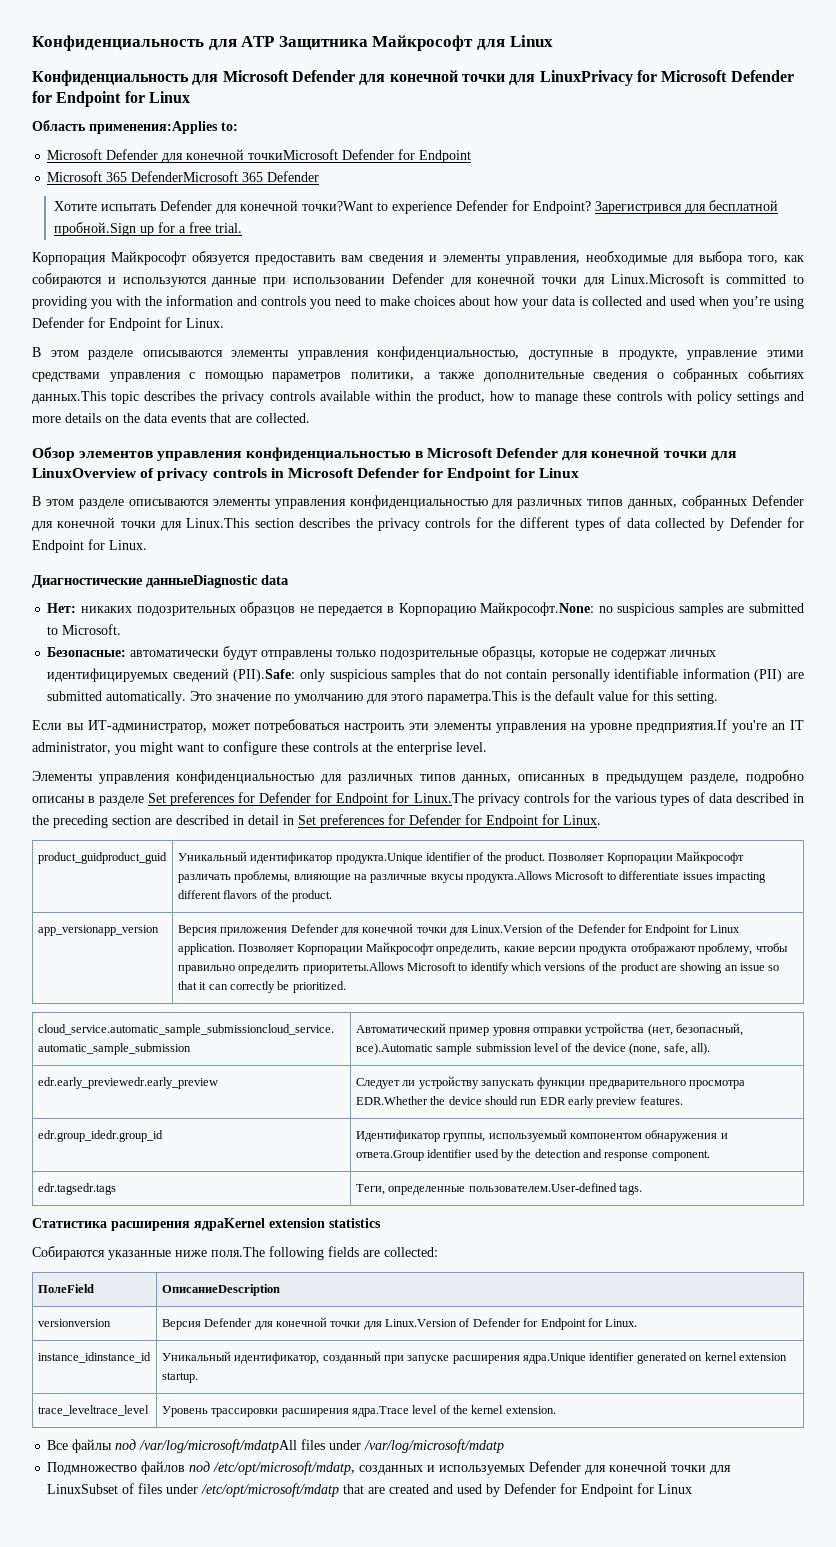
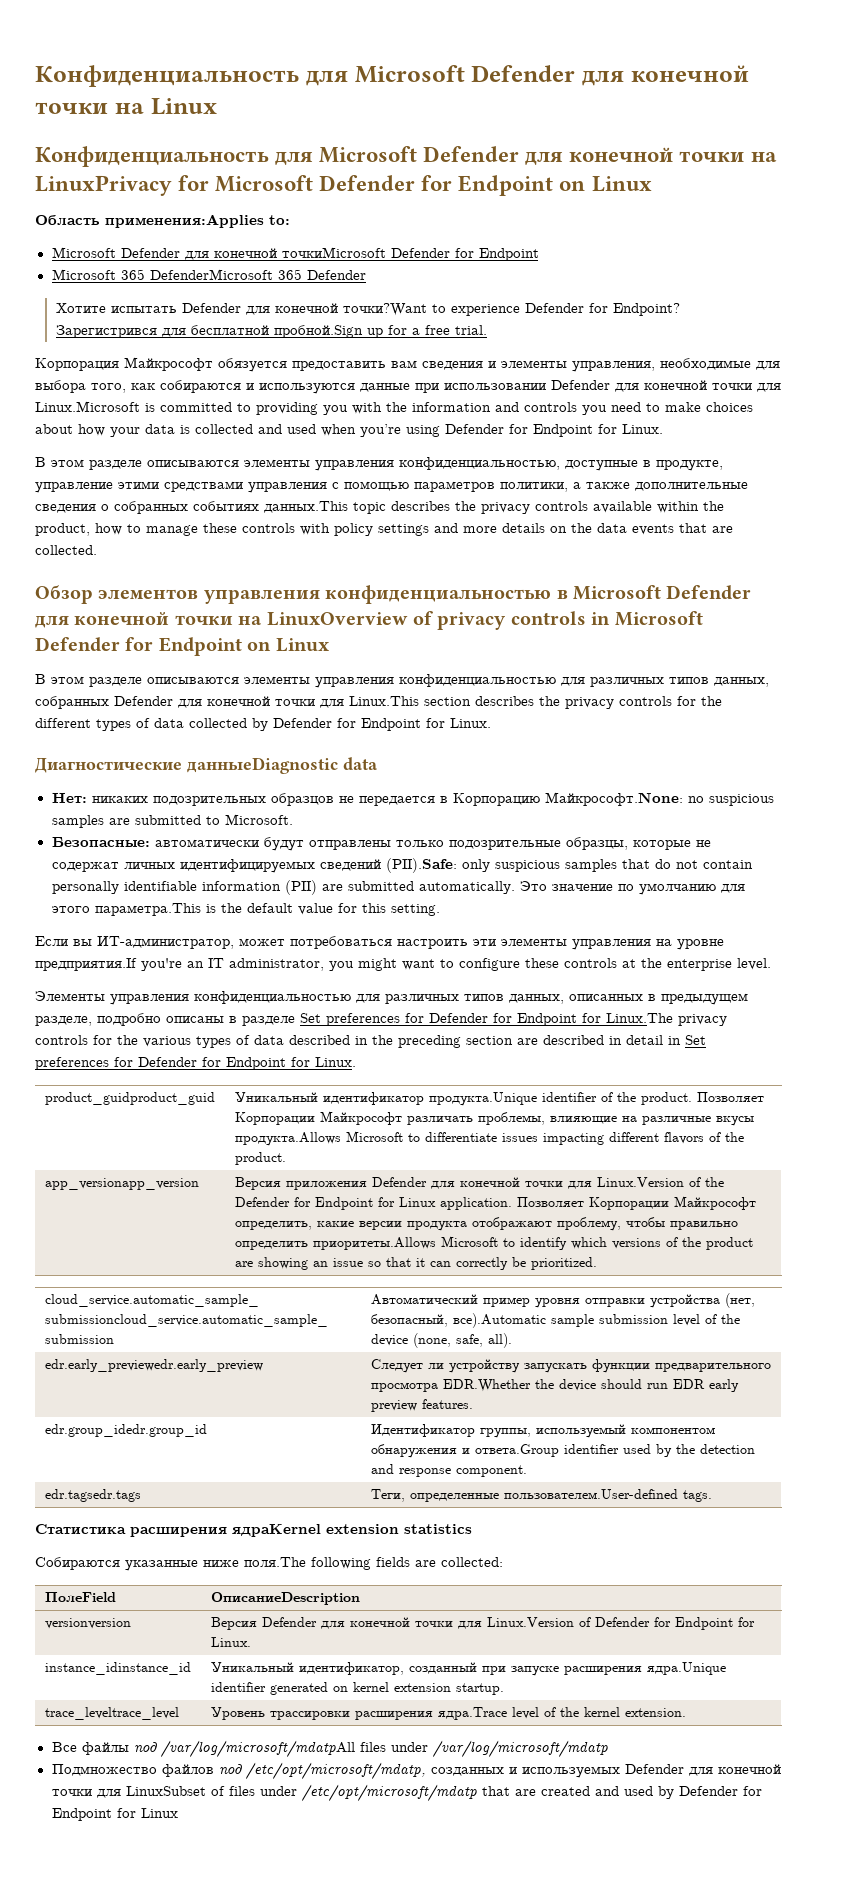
- Конфиденциальность для ATP Защитника Майкрософт для Linux
+ Конфиденциальность для Microsoft Defender для конечной точки на Linux
- Конфиденциальность для Microsoft Defender для конечной точки для LinuxPrivacy for Microsoft Defender for Endpoint for Linux
+ Конфиденциальность для Microsoft Defender для конечной точки на LinuxPrivacy for Microsoft Defender for Endpoint on Linux
- Обзор элементов управления конфиденциальностью в Microsoft Defender для конечной точки для LinuxOverview of privacy controls in Microsoft Defender for Endpoint for Linux
+ Обзор элементов управления конфиденциальностью в Microsoft Defender для конечной точки на LinuxOverview of privacy controls in Microsoft Defender for Endpoint on Linux

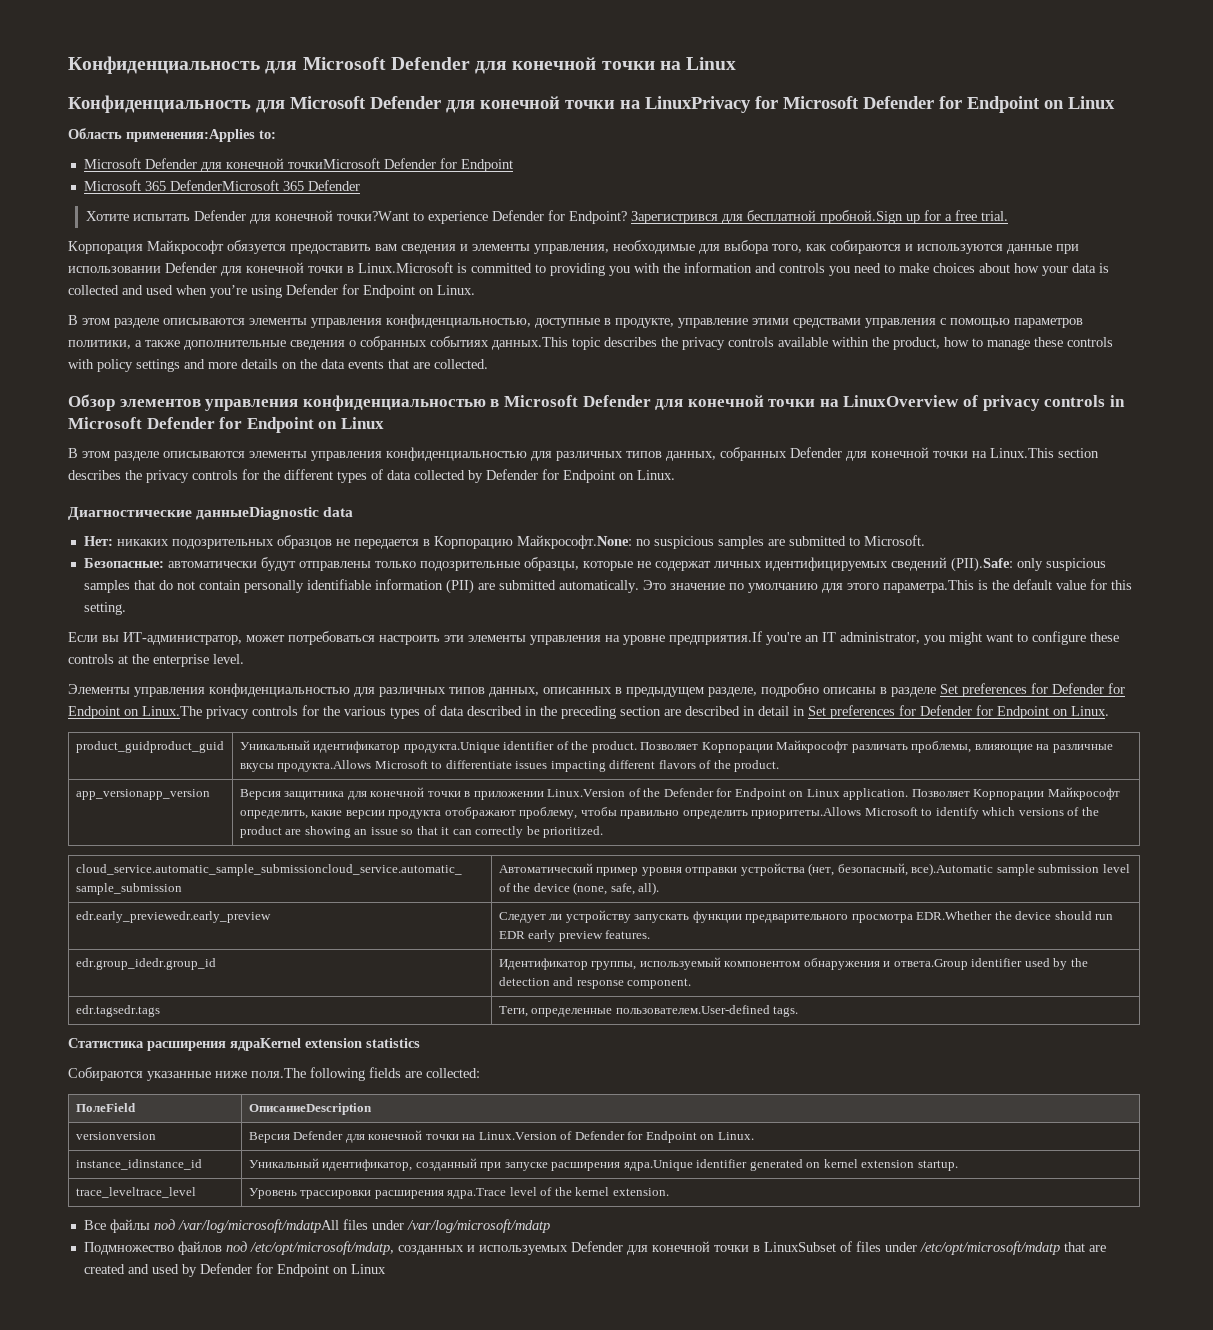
- Корпорация Майкрософт обязуется предоставить вам сведения и элементы управления, необходимые для выбора того, как собираются и используются данные при использовании Defender для конечной точки для Linux.Microsoft is committed to providing you with the information and controls you need to make choices about how your data is collected and used when you’re using Defender for Endpoint for Linux.
+ Корпорация Майкрософт обязуется предоставить вам сведения и элементы управления, необходимые для выбора того, как собираются и используются данные при использовании Defender для конечной точки в Linux.Microsoft is committed to providing you with the information and controls you need to make choices about how your data is collected and used when you’re using Defender for Endpoint on Linux.
- В этом разделе описываются элементы управления конфиденциальностью для различных типов данных, собранных Defender для конечной точки для Linux.This section describes the privacy controls for the different types of data collected by Defender for Endpoint for Linux.
+ В этом разделе описываются элементы управления конфиденциальностью для различных типов данных, собранных Defender для конечной точки на Linux.This section describes the privacy controls for the different types of data collected by Defender for Endpoint on Linux.
- Элементы управления конфиденциальностью для различных типов данных, описанных в предыдущем разделе, подробно описаны в разделе Set preferences for Defender for Endpoint for Linux.The privacy controls for the various types of data described in the preceding section are described in detail in Set preferences for Defender for Endpoint for Linux.
+ Элементы управления конфиденциальностью для различных типов данных, описанных в предыдущем разделе, подробно описаны в разделе Set preferences for Defender for Endpoint on Linux.The privacy controls for the various types of data described in the preceding section are described in detail in Set preferences for Defender for Endpoint on Linux.
- Версия приложения Defender для конечной точки для Linux.Version of the Defender for Endpoint for Linux application.
+ Версия защитника для конечной точки в приложении Linux.Version of the Defender for Endpoint on Linux application.
- versionversion | Версия Defender для конечной точки для Linux.Version of Defender for Endpoint for Linux.
+ versionversion | Версия Defender для конечной точки на Linux.Version of Defender for Endpoint on Linux.
- Подмножество файлов под /etc/opt/microsoft/mdatp, созданных и используемых Defender для конечной точки для LinuxSubset of files under /etc/opt/microsoft/mdatp that are created and used by Defender for Endpoint for Linux
+ Подмножество файлов под /etc/opt/microsoft/mdatp, созданных и используемых Defender для конечной точки в LinuxSubset of files under /etc/opt/microsoft/mdatp that are created and used by Defender for Endpoint on Linux

